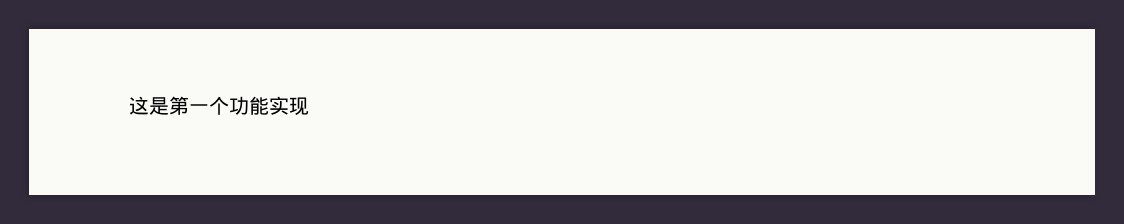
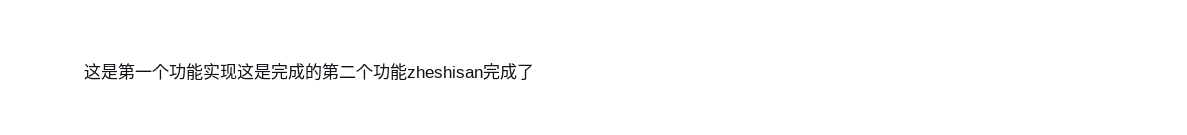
- 这是第一个功能实现
+ 这是第一个功能实现这是完成的第二个功能zheshisan完成了

